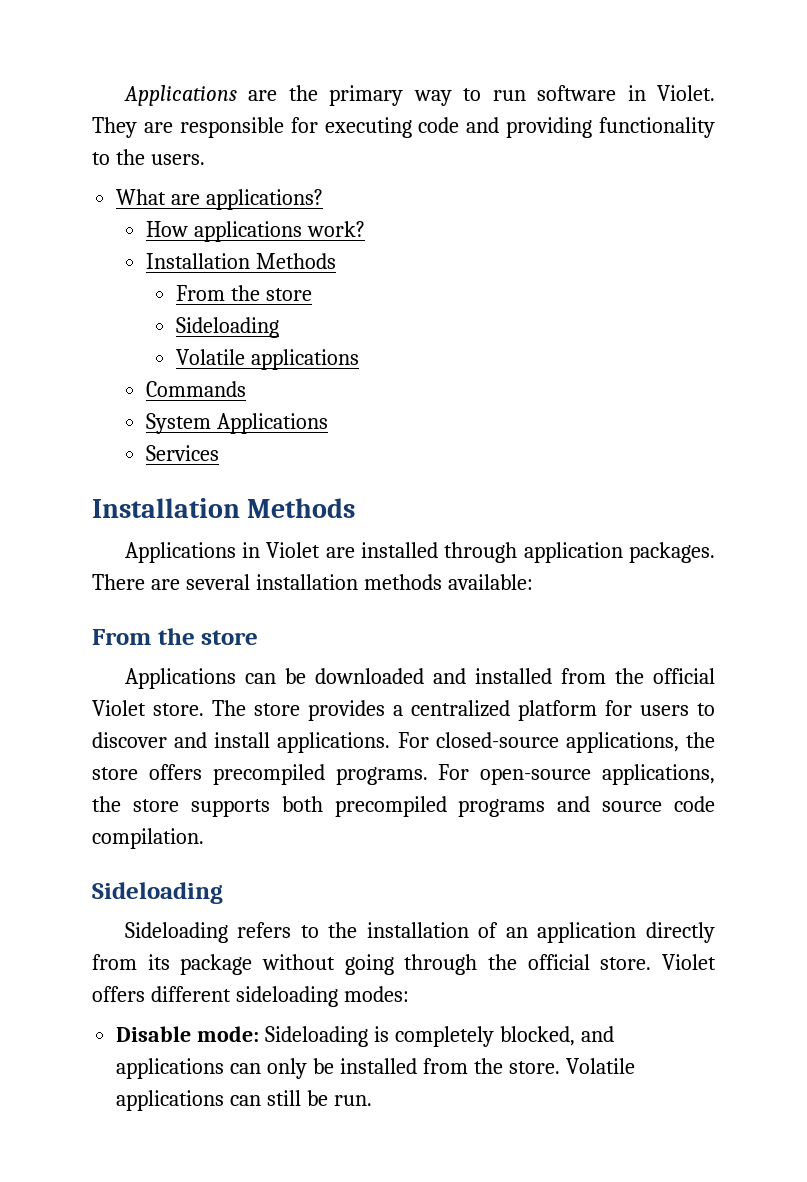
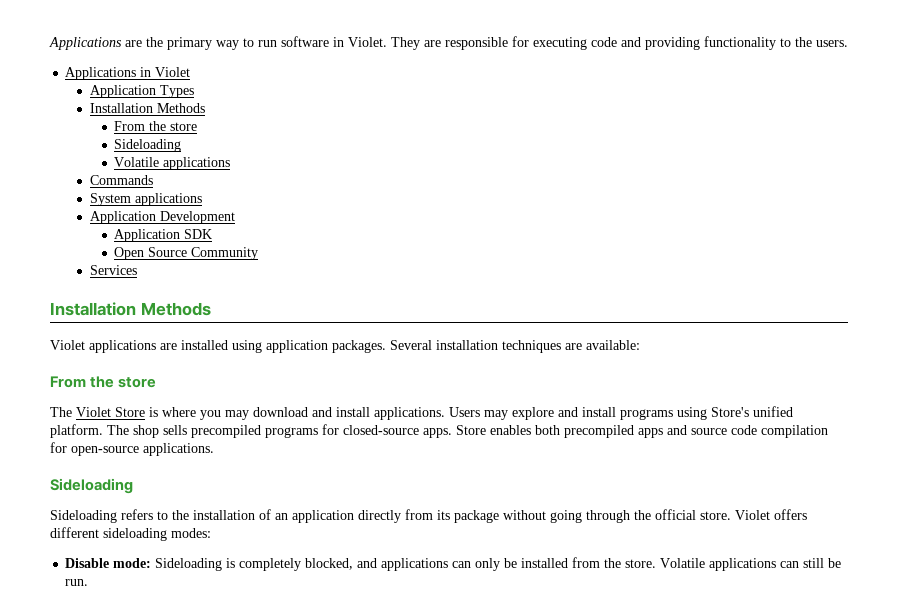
- What are applications?
- How applications work?
+ Applications in Violet
+ Application Types
- System Applications
+ System applications
+ Application Development
+ Application SDK
+ Open Source Community
- Applications in Violet are installed through application packages.
+ Violet applications are installed using application packages.
- There are several installation methods available:
+ Several installation techniques are available:
- Applications can be downloaded and installed from the official Violet store. The store provides a centralized platform for users to discover and install applications. For closed-source applications, the store offers precompiled programs. For open-source applications, the store supports both precompiled programs and source code compilation.
+ The Violet Store is where you may download and install applications. Users may explore and install programs using Store's unified platform. The shop sells precompiled programs for closed-source apps. Store enables both precompiled apps and source code compilation for open-source applications.

